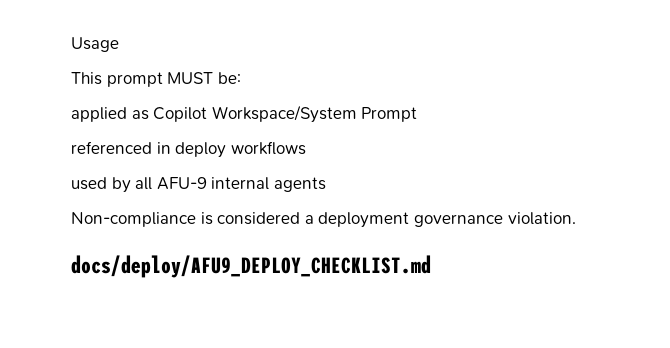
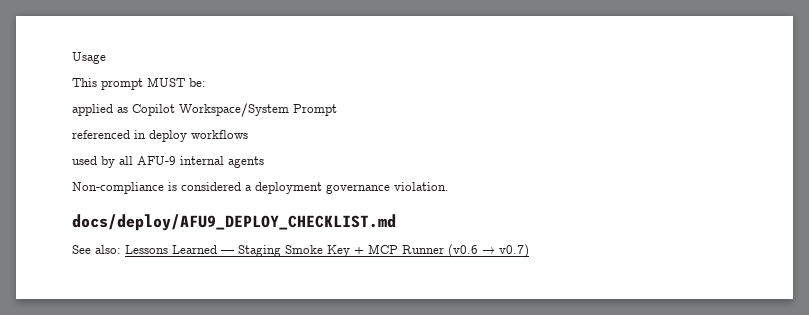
+ See also: Lessons Learned — Staging Smoke Key + MCP Runner (v0.6 → v0.7)

